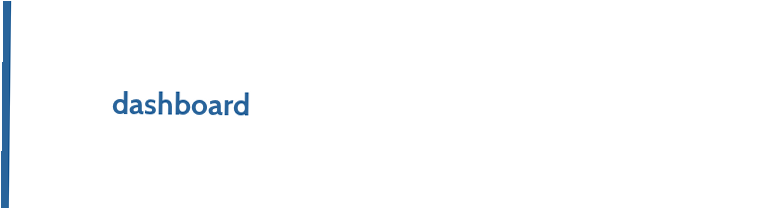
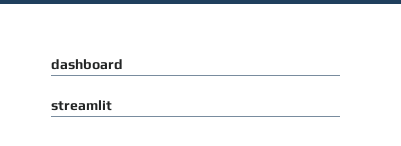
+ streamlit

